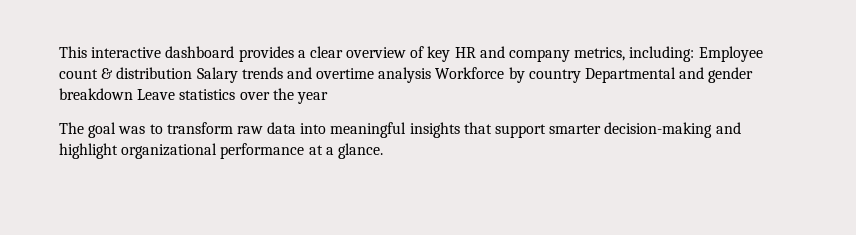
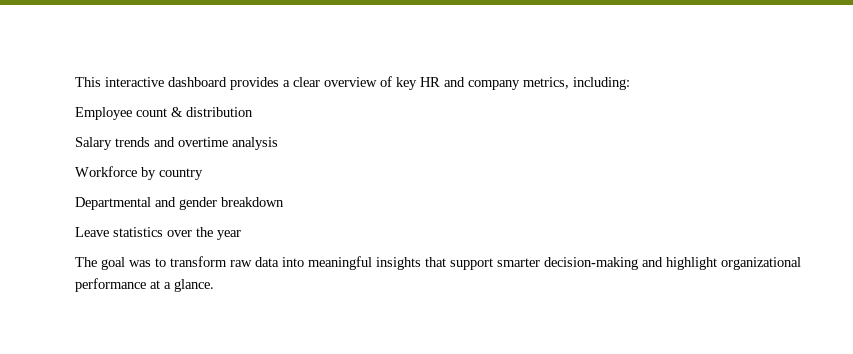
- This interactive dashboard provides a clear overview of key HR and company metrics, including: Employee count & distribution Salary trends and overtime analysis Workforce by country Departmental and gender breakdown Leave statistics over the year
+ This interactive dashboard provides a clear overview of key HR and company metrics, including:
+ Employee count & distribution
+ Salary trends and overtime analysis
+ Workforce by country
+ Departmental and gender breakdown
+ Leave statistics over the year

